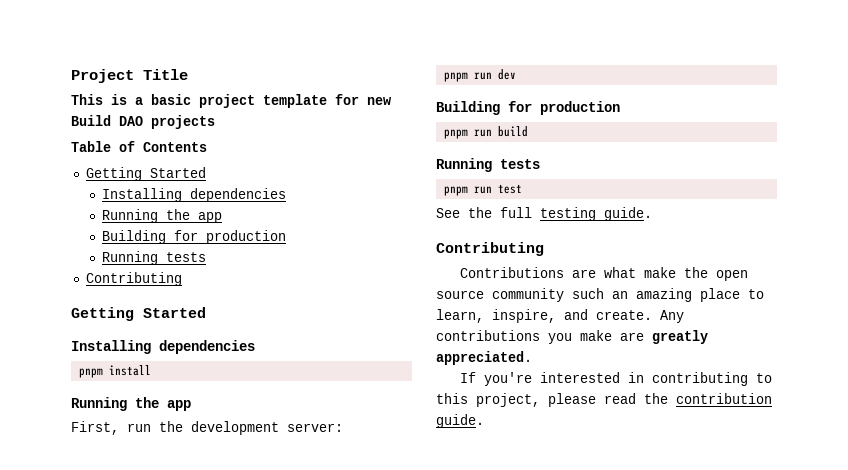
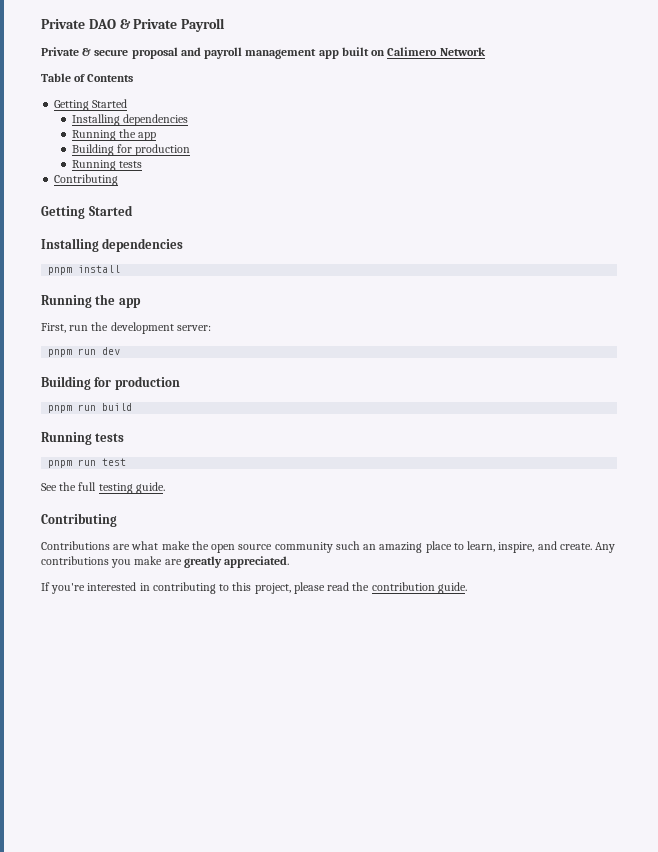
- Project Title
- This is a basic project template for new Build DAO projects
+ Private DAO & Private Payroll
+ Private & secure proposal and payroll management app built on Calimero Network

